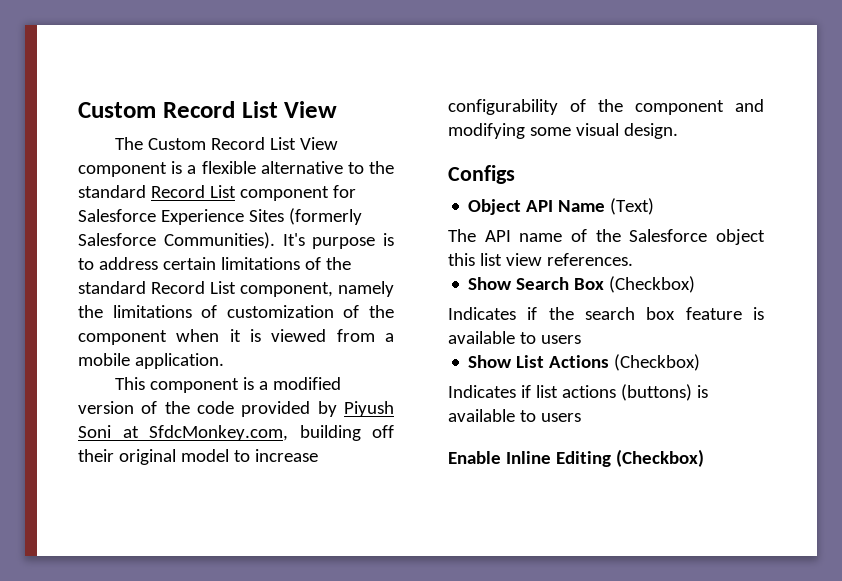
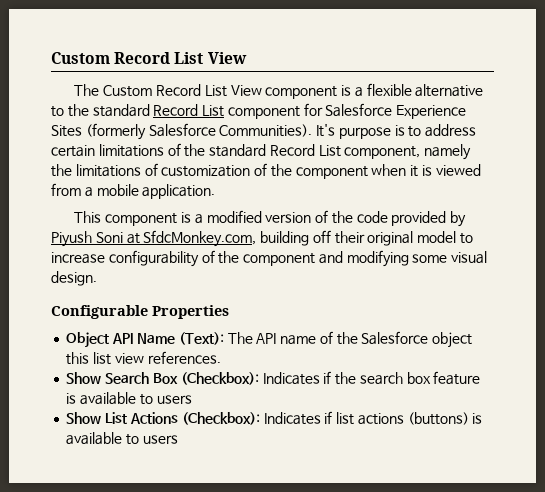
- Configs
+ Configurable Properties
- Object API Name (Text)
- The API name of the Salesforce object this list view references.
+ Object API Name (Text): The API name of the Salesforce object this list view references.
- Show Search Box (Checkbox)
- Indicates if the search box feature is available to users
+ Show Search Box (Checkbox): Indicates if the search box feature is available to users
- Show List Actions (Checkbox)
- Indicates if list actions (buttons) is available to users
+ Show List Actions (Checkbox): Indicates if list actions (buttons) is available to users
- Enable Inline Editing (Checkbox)

